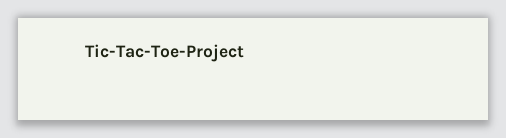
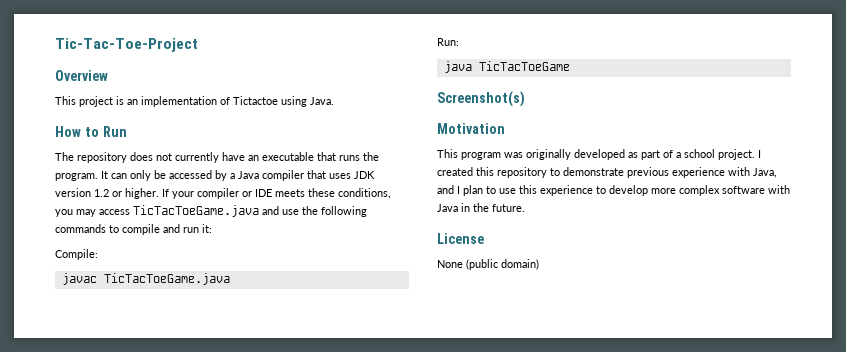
+ Overview
+ This project is an implementation of Tictactoe using Java.
+ How to Run
+ The repository does not currently have an executable that runs the program. It can only be accessed by a Java compiler that uses JDK version 1.2 or higher. If your compiler or IDE meets these conditions, you may access TicTacToeGame.java and use the following commands to compile and run it:
+ Compile:
+ javac TicTacToeGame.java
+ Run:
+ java TicTacToeGame
+ Screenshot(s)
+ Motivation
+ This program was originally developed as part of a school project. I created this repository to demonstrate previous experience with Java, and I plan to use this experience to develop more complex software with Java in the future.
+ License
+ None (public domain)

